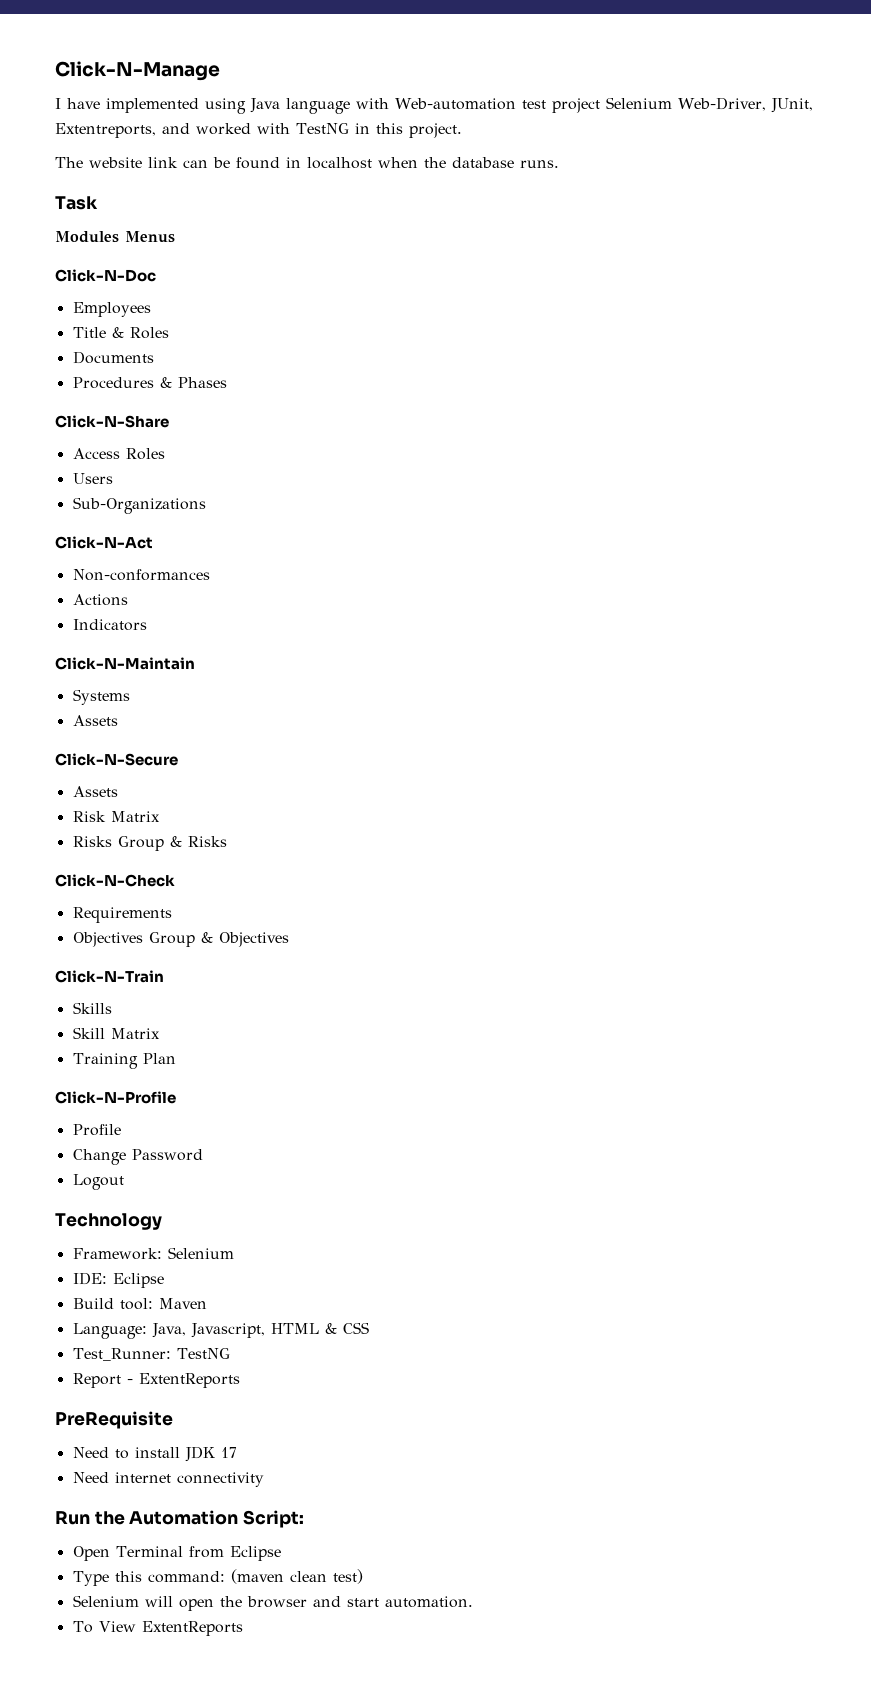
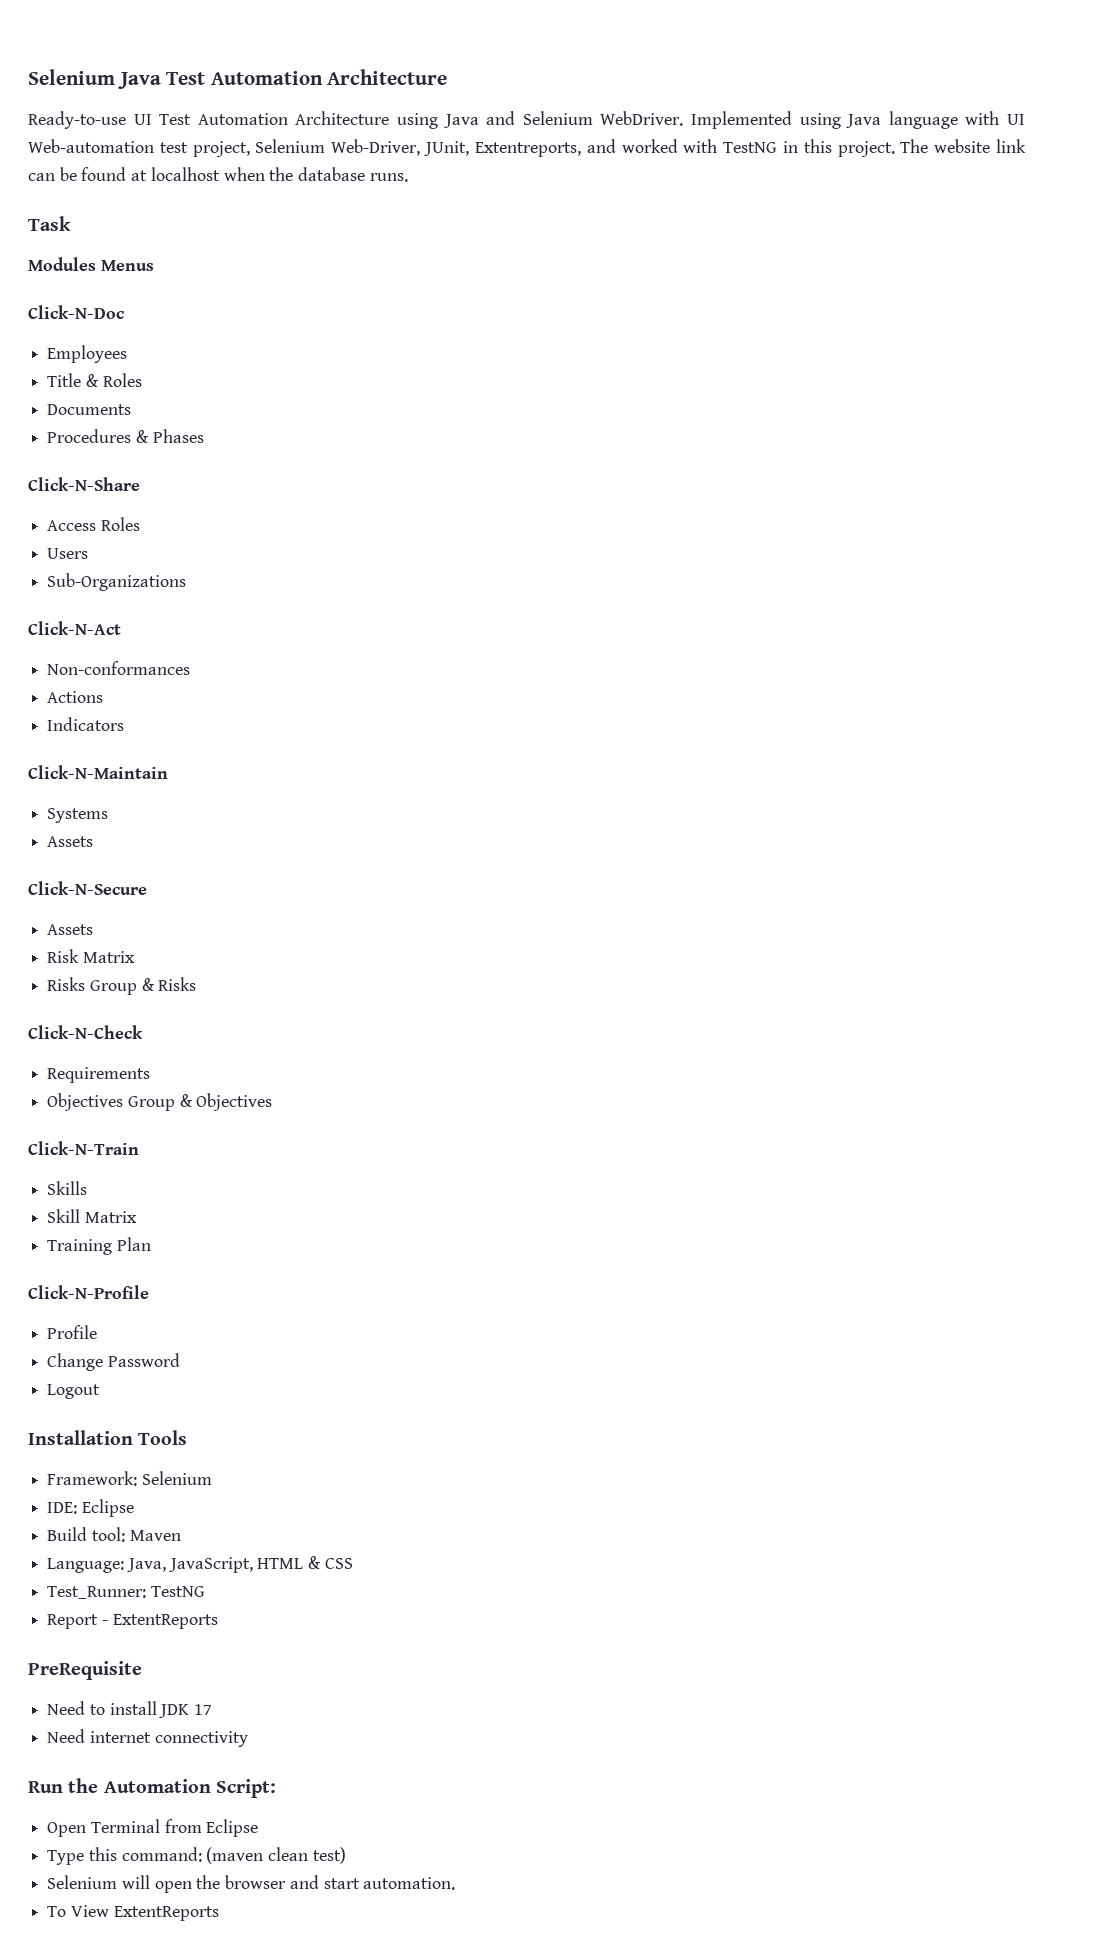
- Click-N-Manage
- I have implemented using Java language with Web-automation test project Selenium Web-Driver, JUnit, Extentreports, and worked with TestNG in this project.
- The website link can be found in localhost when the database runs.
+ Selenium Java Test Automation Architecture
+ Ready-to-use UI Test Automation Architecture using Java and Selenium WebDriver. Implemented using Java language with UI Web-automation test project, Selenium Web-Driver, JUnit, Extentreports, and worked with TestNG in this project. The website link can be found at localhost when the database runs.
- Technology
+ Installation Tools
- Language: Java, Javascript, HTML & CSS
+ Language: Java, JavaScript, HTML & CSS

